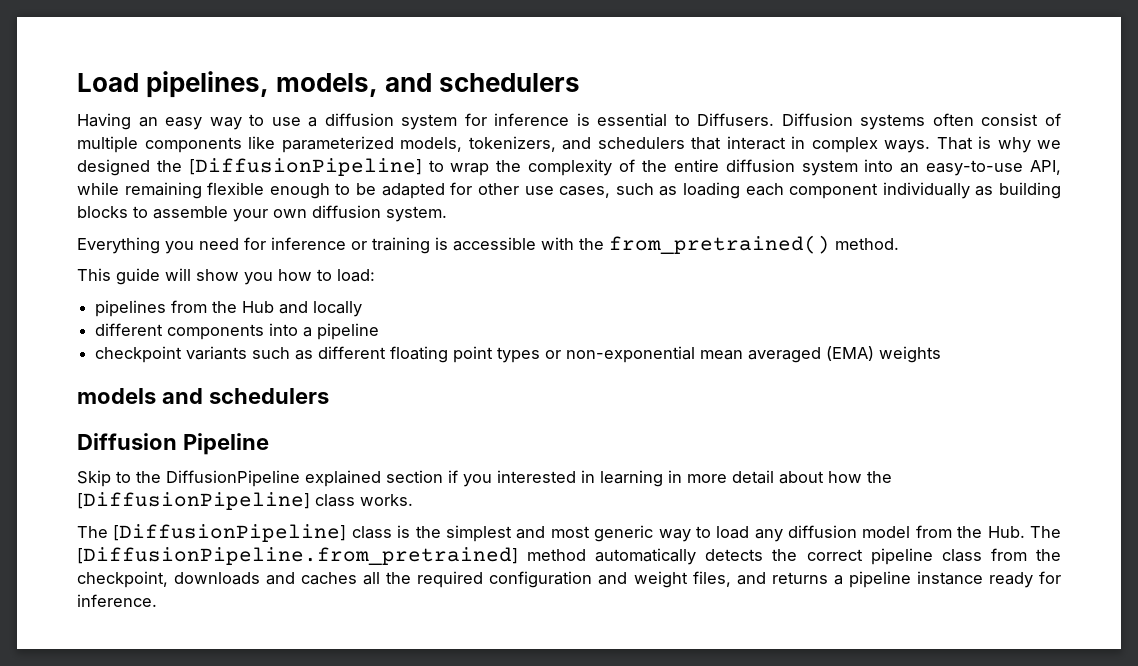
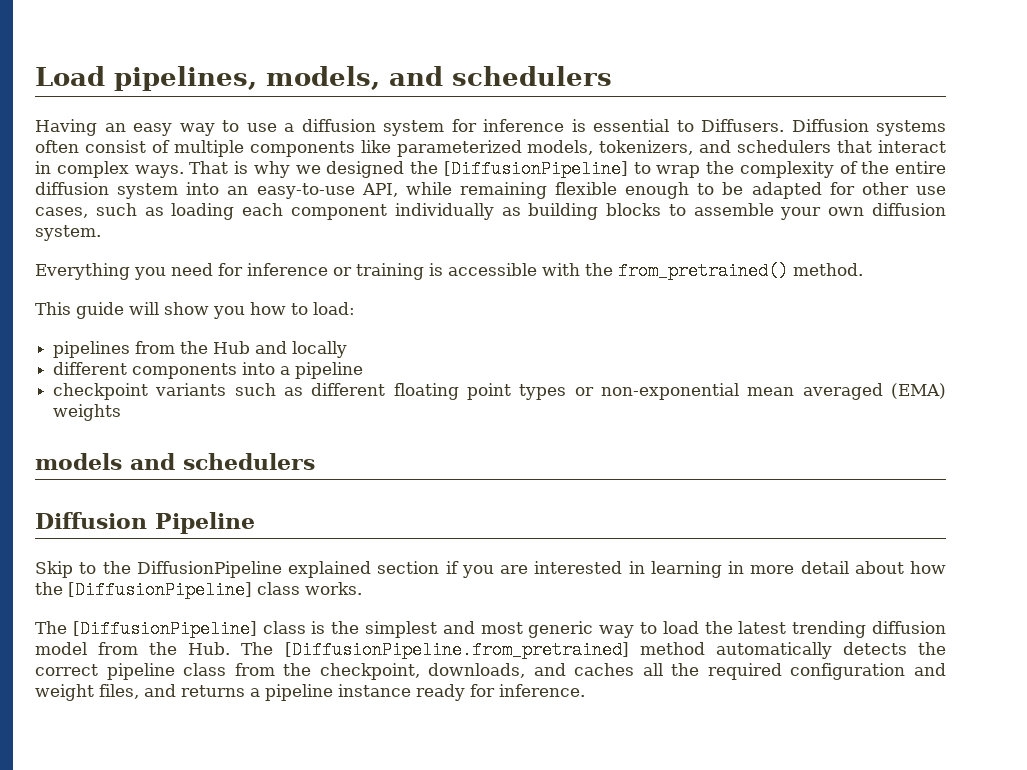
- Skip to the DiffusionPipeline explained section if you interested in learning in more detail about how the [DiffusionPipeline] class works.
+ Skip to the DiffusionPipeline explained section if you are interested in learning in more detail about how the [DiffusionPipeline] class works.
- The [DiffusionPipeline] class is the simplest and most generic way to load any diffusion model from the Hub. The [DiffusionPipeline.from_pretrained] method automatically detects the correct pipeline class from the checkpoint, downloads and caches all the required configuration and weight files, and returns a pipeline instance ready for inference.
+ The [DiffusionPipeline] class is the simplest and most generic way to load the latest trending diffusion model from the Hub. The [DiffusionPipeline.from_pretrained] method automatically detects the correct pipeline class from the checkpoint, downloads, and caches all the required configuration and weight files, and returns a pipeline instance ready for inference.

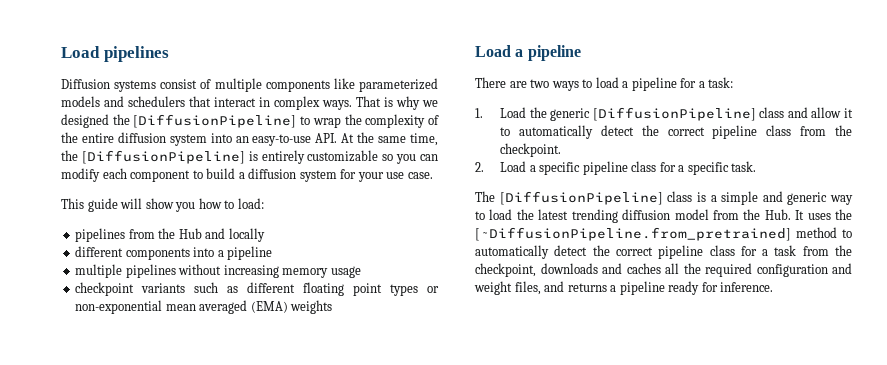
- Load pipelines, models, and schedulers
- Having an easy way to use a diffusion system for inference is essential to Diffusers. Diffusion systems often consist of multiple components like parameterized models, tokenizers, and schedulers that interact in complex ways.
+ Load pipelines
+ Diffusion systems consist of multiple components like parameterized models and schedulers that interact in complex ways.
- That is why we designed the [DiffusionPipeline] to wrap the complexity of the entire diffusion system into an easy-to-use API, while remaining flexible enough to be adapted for other use cases, such as loading each component individually as building blocks to assemble your own diffusion system.
- Everything you need for inference or training is accessible with the from_pretrained() method.
+ That is why we designed the [DiffusionPipeline] to wrap the complexity of the entire diffusion system into an easy-to-use API. At the same time, the [DiffusionPipeline] is entirely customizable so you can modify each component to build a diffusion system for your use case.
+ multiple pipelines without increasing memory usage
- models and schedulers
- Diffusion Pipeline
- Skip to the DiffusionPipeline explained section if you are interested in learning in more detail about how the [DiffusionPipeline] class works.
+ Load a pipeline
+ There are two ways to load a pipeline for a task:
+ 1. Load the generic [DiffusionPipeline] class and allow it to automatically detect the correct pipeline class from the checkpoint.
+ 2. Load a specific pipeline class for a specific task.
- The [DiffusionPipeline] class is the simplest and most generic way to load the latest trending diffusion model from the Hub. The [DiffusionPipeline.from_pretrained] method automatically detects the correct pipeline class from the checkpoint, downloads, and caches all the required configuration and weight files, and returns a pipeline instance ready for inference.
+ The [DiffusionPipeline] class is a simple and generic way to load the latest trending diffusion model from the Hub. It uses the [~DiffusionPipeline.from_pretrained] method to automatically detect the correct pipeline class for a task from the checkpoint, downloads and caches all the required configuration and weight files, and returns a pipeline ready for inference.

